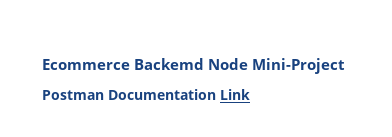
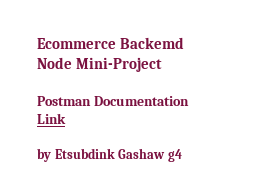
+ by Etsubdink Gashaw g4

